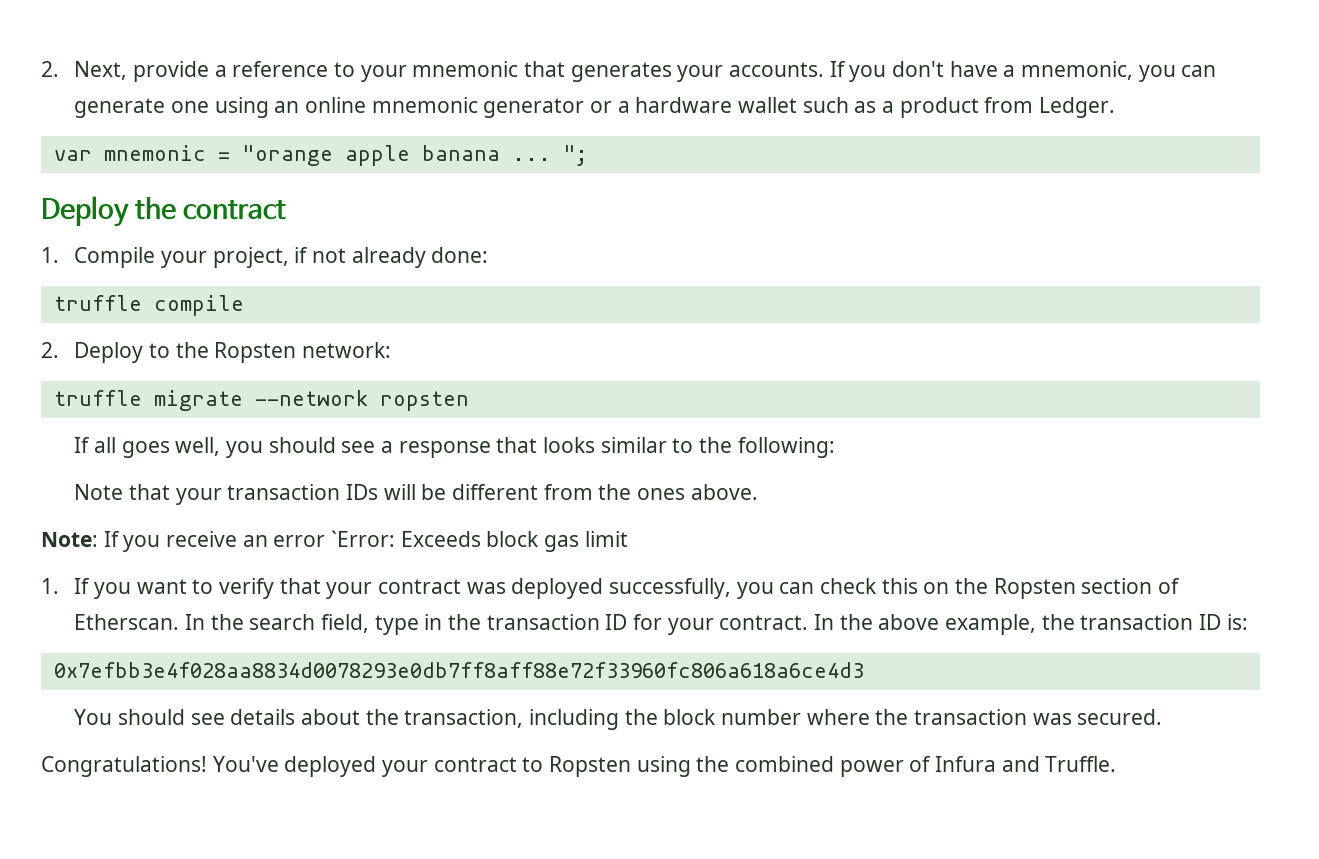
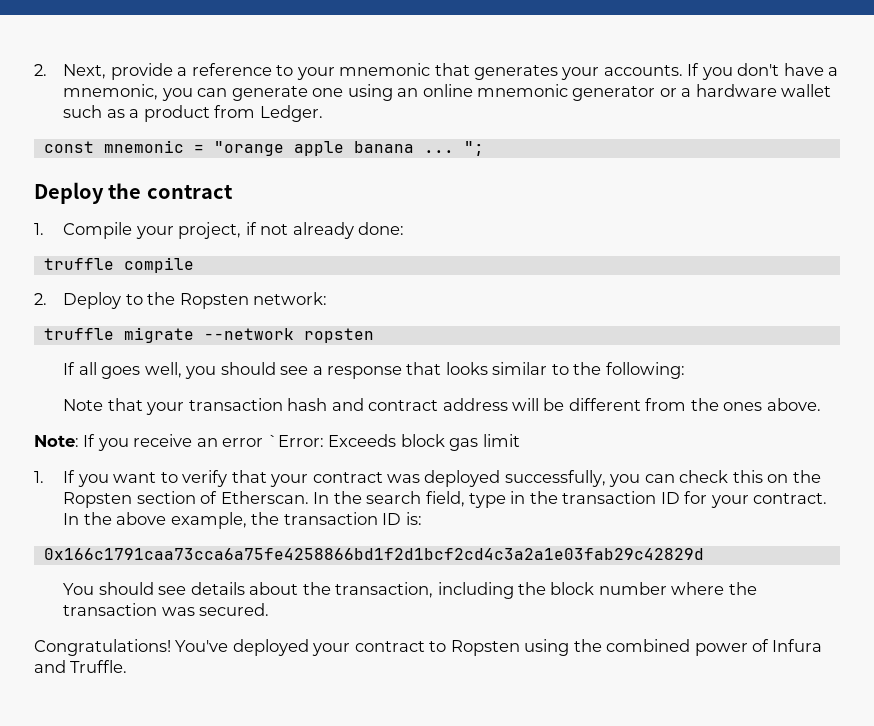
- var mnemonic = "orange apple banana ...
+ const mnemonic = "orange apple banana ...
- Note that your transaction IDs will be different from the ones above.
+ Note that your transaction hash and contract address will be different from the ones above.
- 0x7efbb3e4f028aa8834d0078293e0db7ff8aff88e72f33960fc806a618a6ce4d3
+ 0x166c1791caa73cca6a75fe4258866bd1f2d1bcf2cd4c3a2a1e03fab29c42829d

